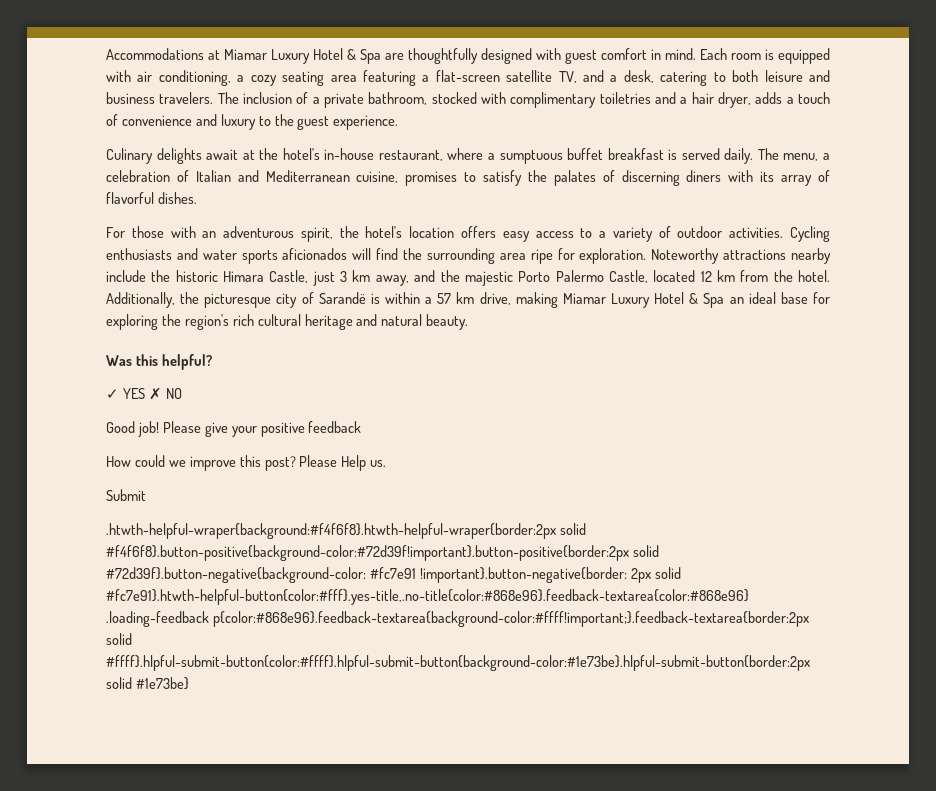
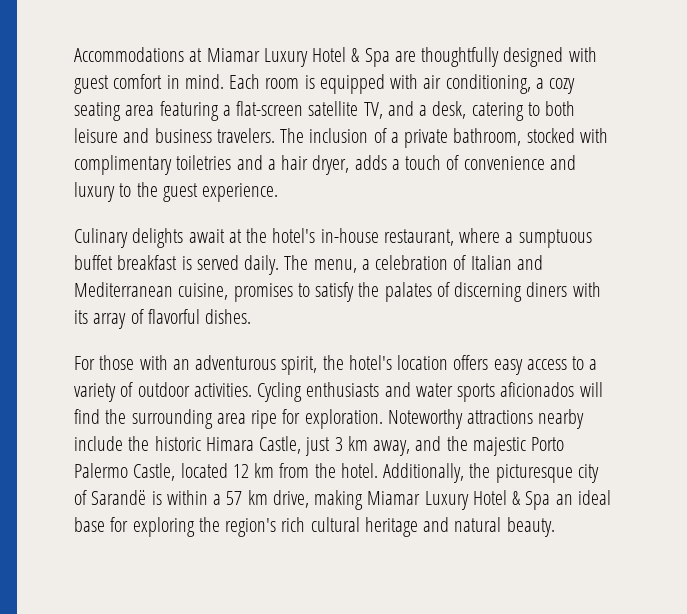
- Was this helpful?
- ✓ YES ✗ NO
- Good job! Please give your positive feedback
- How could we improve this post? Please Help us.
- Submit
- .htwth-helpful-wraper{background:#f4f6f8}.htwth-helpful-wraper{border:2px solid #f4f6f8}.button-positive{background-color:#72d39f!important}.button-positive{border:2px solid #72d39f}.button-negative{background-color: #fc7e91 !important}.button-negative{border: 2px solid #fc7e91}.htwth-helpful-button{color:#fff}.yes-title,.no-title{color:#868e96}.feedback-textarea{color:#868e96} .loading-feedback p{color:#868e96}.feedback-textarea{background-color:#ffff!important;}.feedback-textarea{border:2px solid #ffff}.hlpful-submit-button{color:#ffff}.hlpful-submit-button{background-color:#1e73be}.hlpful-submit-button{border:2px solid #1e73be}

